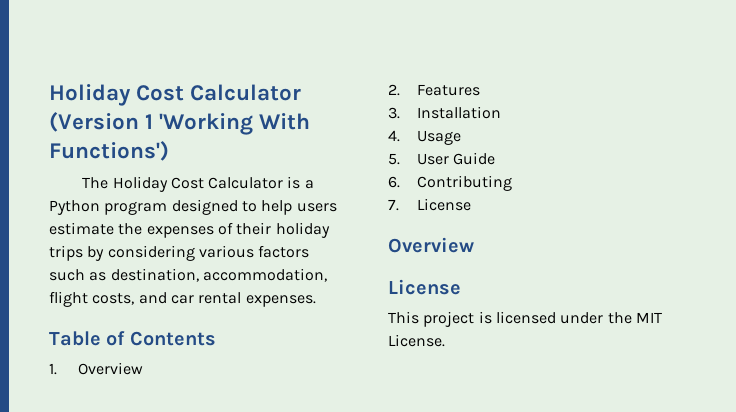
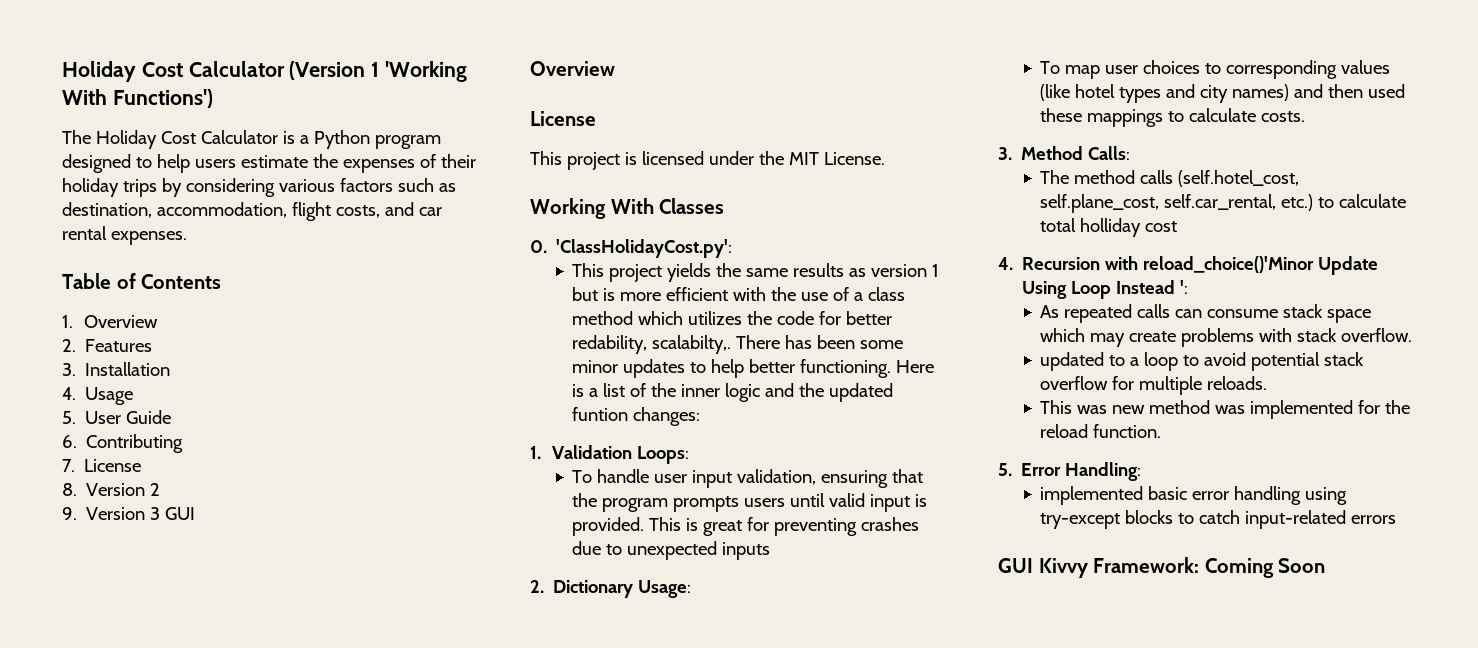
+ 8. Version 2
+ 9. Version 3 GUI
+ Working With Classes
+ 0. 'ClassHolidayCost.py':
+ This project yields the same results as version 1 but is more efficient with the use of a class method which utilizes the code for better redability, scalabilty,. There has been some minor updates to help better functioning. Here is a list of the inner logic and the updated funtion changes:
+ 1. Validation Loops:
+ To handle user input validation, ensuring that the program prompts users until valid input is provided. This is great for preventing crashes due to unexpected inputs
+ 2. Dictionary Usage:
+ To map user choices to corresponding values (like hotel types and city names) and then used these mappings to calculate costs.
+ 3. Method Calls:
+ The method calls (self.hotel_cost, self.plane_cost, self.car_rental, etc.) to calculate total holliday cost
+ 4. Recursion with reload_choice()'Minor Update Using Loop Instead ':
+ As repeated calls can consume stack space which may create problems with stack overflow.
+ updated to a loop to avoid potential stack overflow for multiple reloads.
+ This was new method was implemented for the reload function.
+ 5. Error Handling:
+ implemented basic error handling using try-except blocks to catch input-related errors
+ GUI Kivvy Framework: Coming Soon

